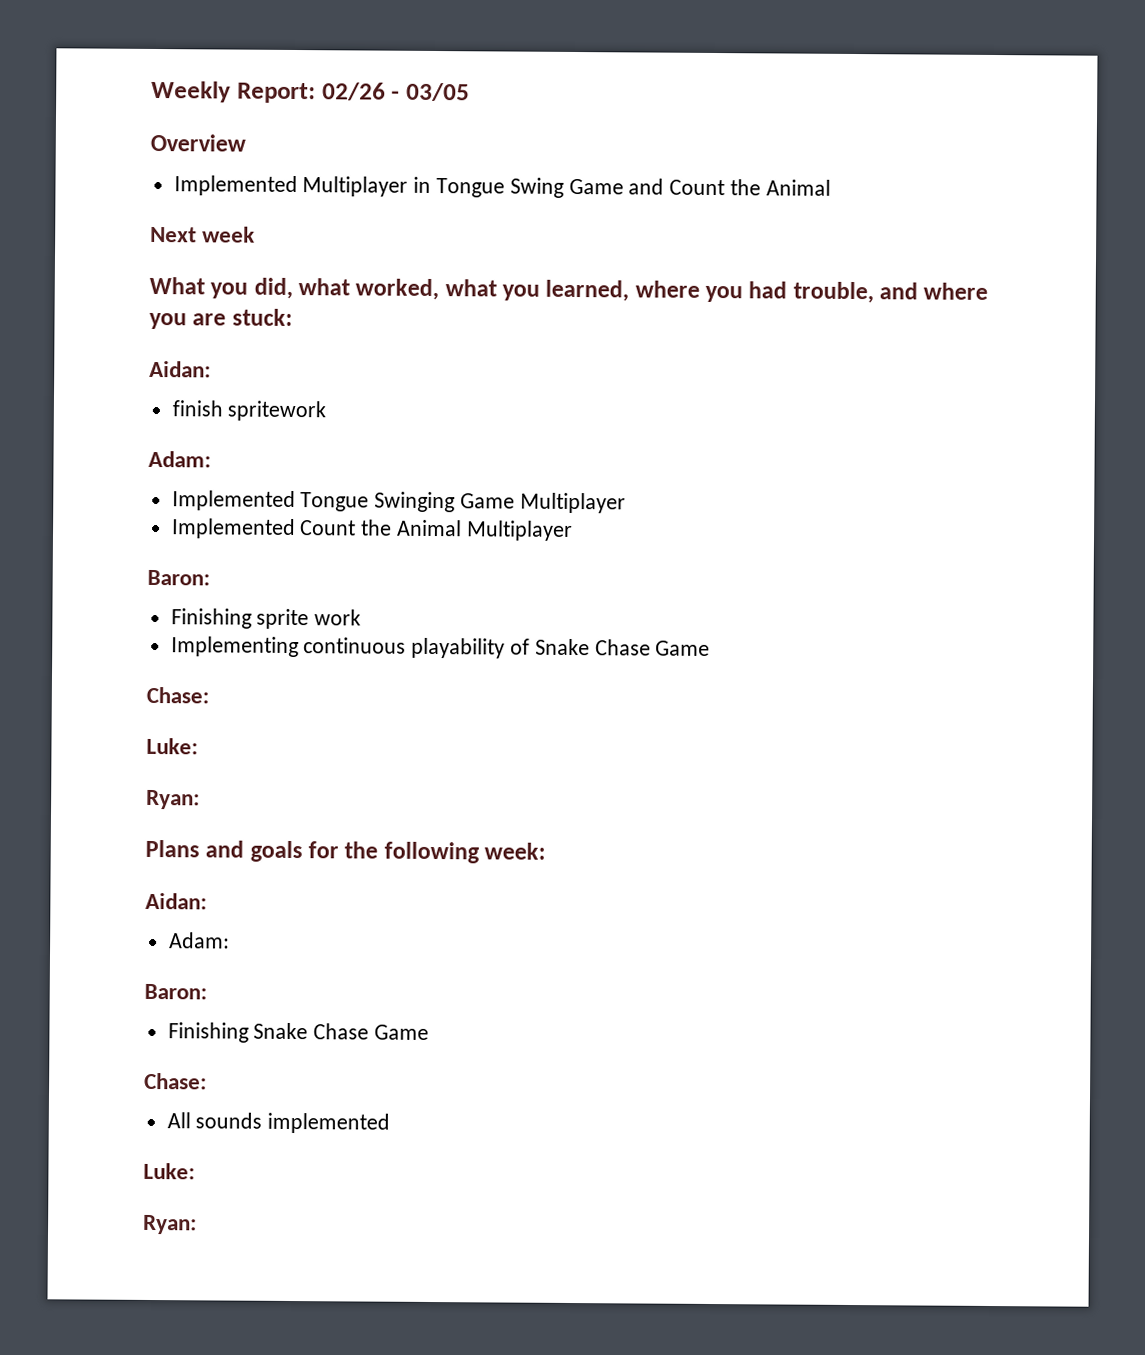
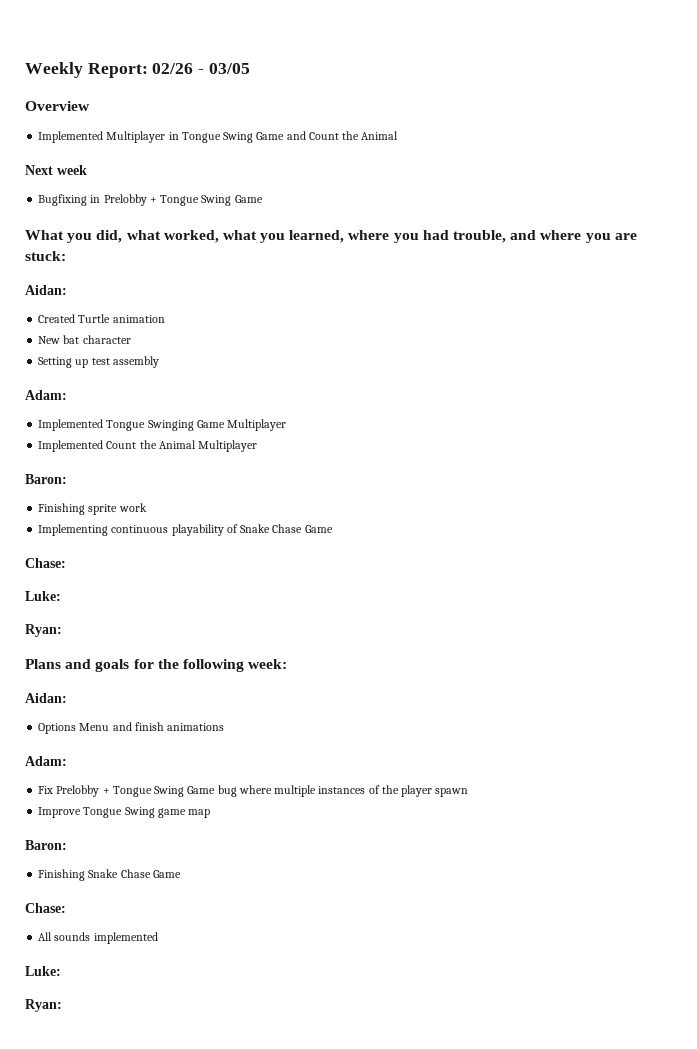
+ Bugfixing in Prelobby + Tongue Swing Game
- finish spritework
+ Created Turtle animation
+ New bat character
+ Setting up test assembly
  Plans and goals for the following week:
  Aidan:
+ Options Menu and finish animations
  Adam:
+ Fix Prelobby + Tongue Swing Game bug where multiple instances of the player spawn
+ Improve Tongue Swing game map

